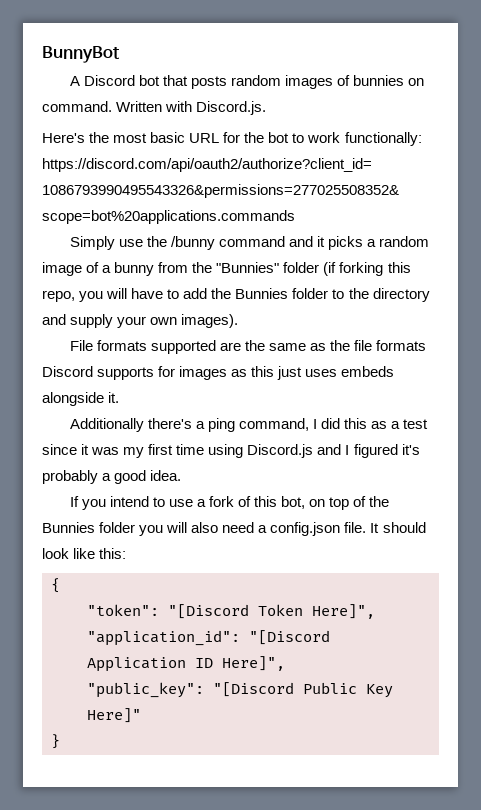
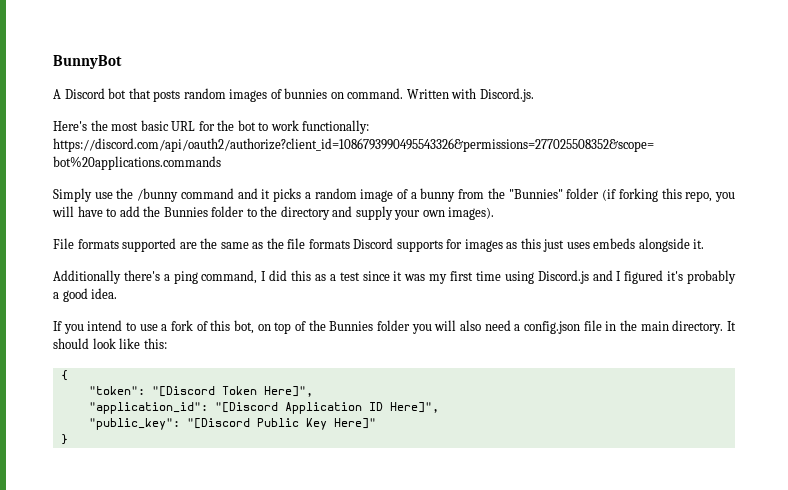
- If you intend to use a fork of this bot, on top of the Bunnies folder you will also need a config.json file.
+ If you intend to use a fork of this bot, on top of the Bunnies folder you will also need a config.json file in the main directory.

